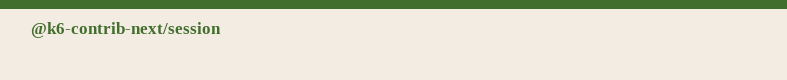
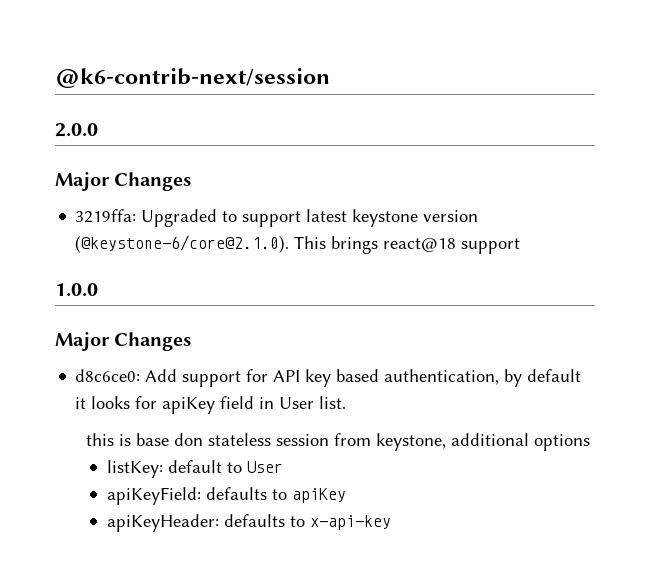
+ 2.0.0
+ Major Changes
+ 3219ffa: Upgraded to support latest keystone version (@keystone-6/core@2.1.0). This brings react@18 support
+ 1.0.0
+ Major Changes
+ d8c6ce0: Add support for API key based authentication, by default it looks for apiKey field in User list.
+ this is base don stateless session from keystone, additional options
+ listKey: default to User
+ apiKeyField: defaults to apiKey
+ apiKeyHeader: defaults to x-api-key

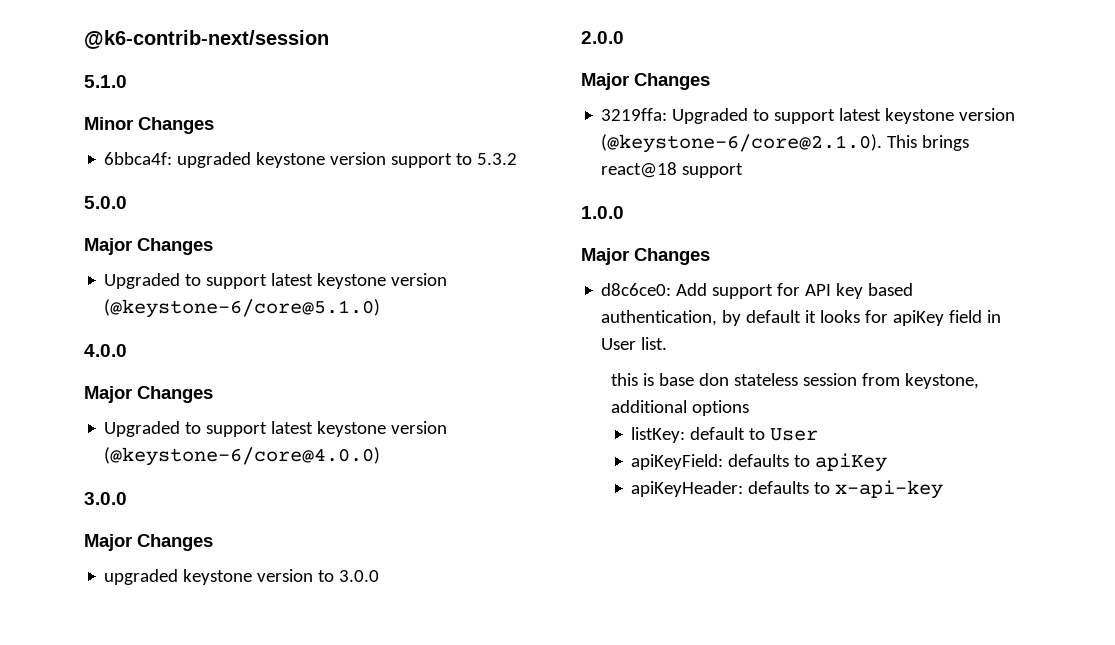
+ 5.1.0
+ Minor Changes
+ 6bbca4f: upgraded keystone version support to 5.3.2
+ 5.0.0
+ Major Changes
+ Upgraded to support latest keystone version (@keystone-6/core@5.1.0)
+ 4.0.0
+ Major Changes
+ Upgraded to support latest keystone version (@keystone-6/core@4.0.0)
+ 3.0.0
+ Major Changes
+ upgraded keystone version to 3.0.0

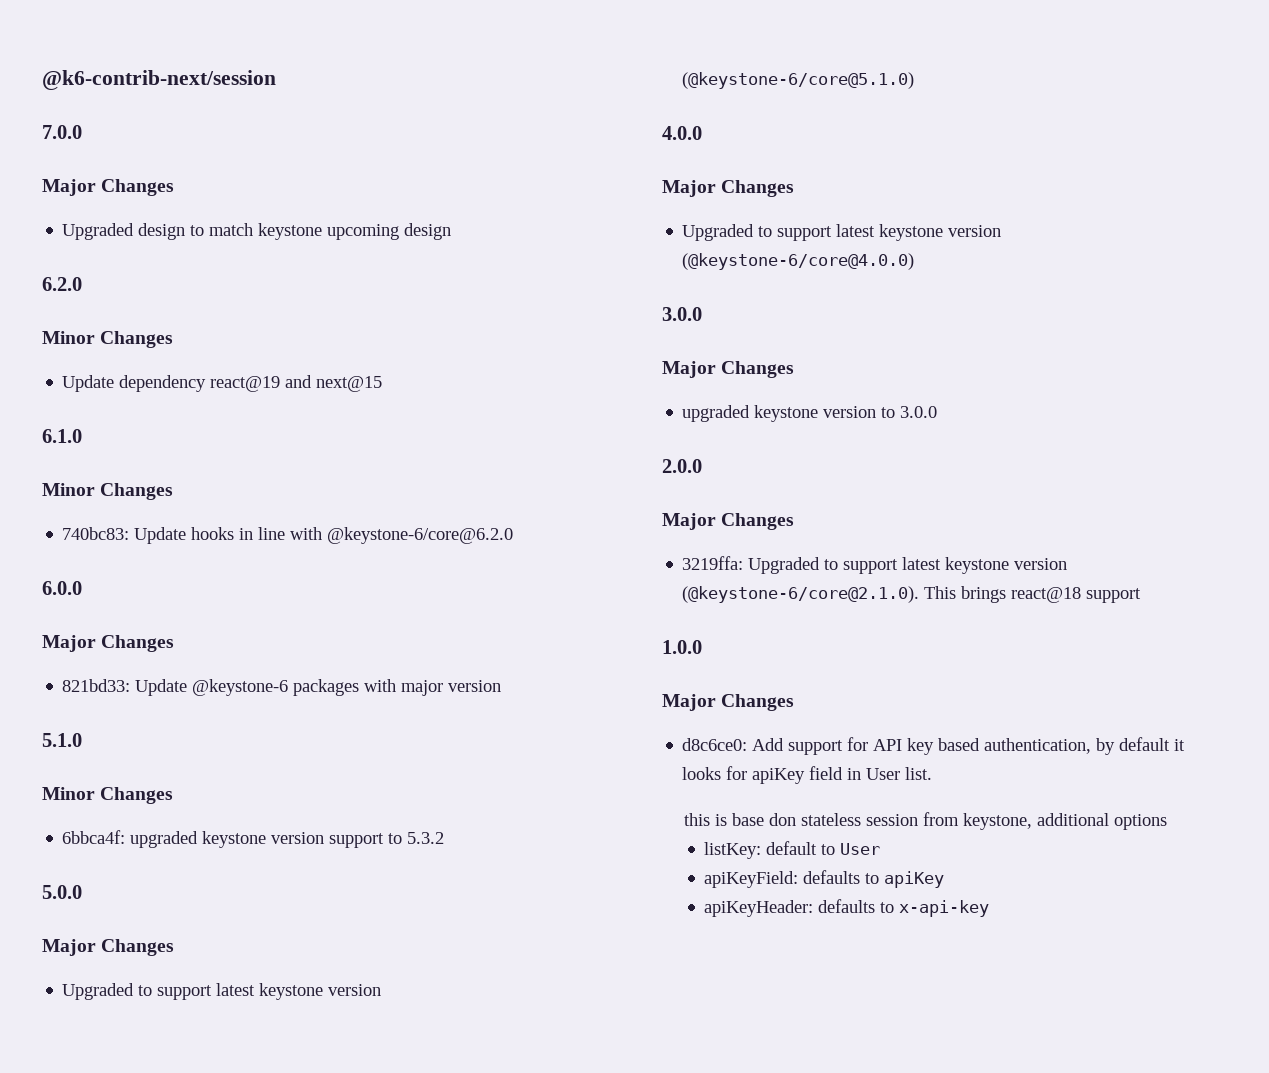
+ 7.0.0
+ Major Changes
+ Upgraded design to match keystone upcoming design
+ 6.2.0
+ Minor Changes
+ Update dependency react@19 and next@15
+ 6.1.0
+ Minor Changes
+ 740bc83: Update hooks in line with @keystone-6/core@6.2.0
+ 6.0.0
+ Major Changes
+ 821bd33: Update @keystone-6 packages with major version

